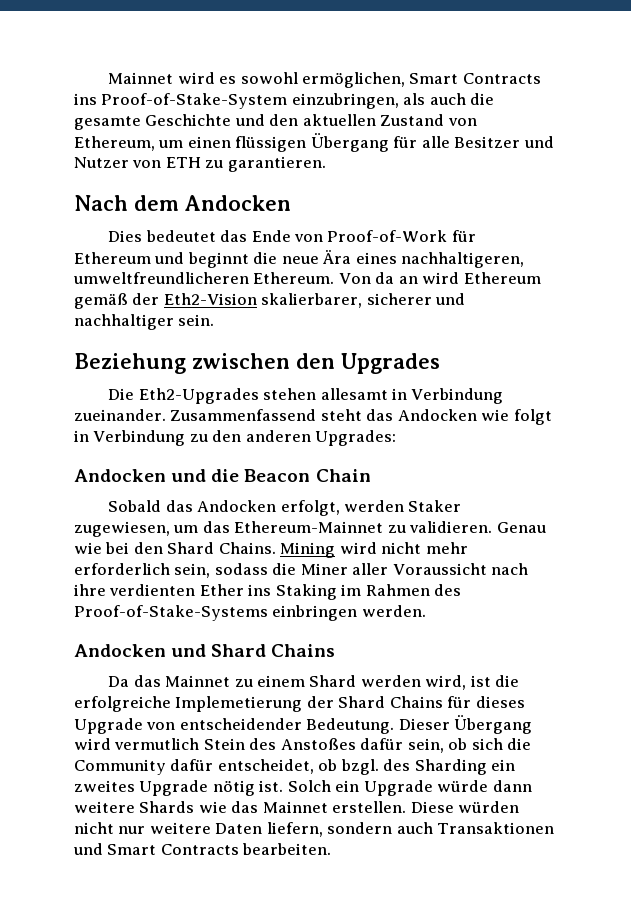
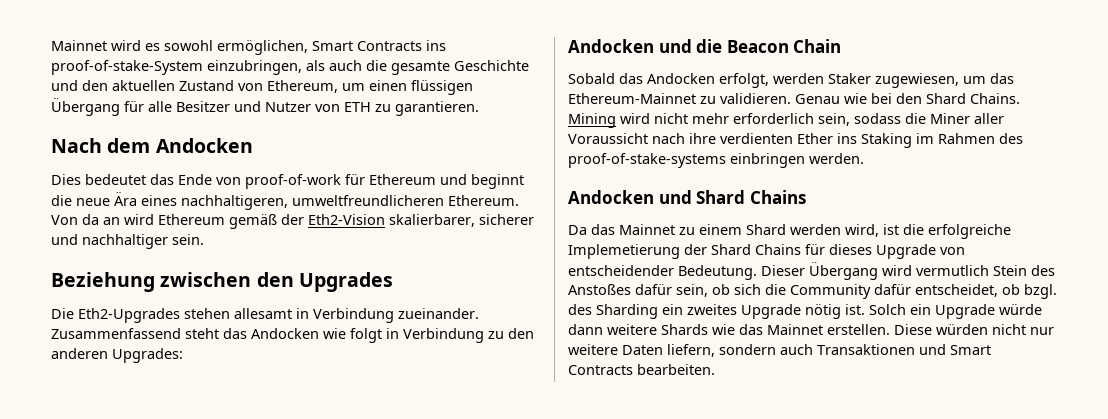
- Mainnet wird es sowohl ermöglichen, Smart Contracts ins Proof-of-Stake-System einzubringen, als auch die gesamte Geschichte und den aktuellen Zustand von Ethereum, um einen flüssigen Übergang für alle Besitzer und Nutzer von ETH zu garantieren.
+ Mainnet wird es sowohl ermöglichen, Smart Contracts ins proof-of-stake-System einzubringen, als auch die gesamte Geschichte und den aktuellen Zustand von Ethereum, um einen flüssigen Übergang für alle Besitzer und Nutzer von ETH zu garantieren.
- Dies bedeutet das Ende von Proof-of-Work für Ethereum und beginnt die neue Ära eines nachhaltigeren, umweltfreundlicheren Ethereum.
+ Dies bedeutet das Ende von proof-of-work für Ethereum und beginnt die neue Ära eines nachhaltigeren, umweltfreundlicheren Ethereum.
- Mining wird nicht mehr erforderlich sein, sodass die Miner aller Voraussicht nach ihre verdienten Ether ins Staking im Rahmen des Proof-of-Stake-Systems einbringen werden.
+ Mining wird nicht mehr erforderlich sein, sodass die Miner aller Voraussicht nach ihre verdienten Ether ins Staking im Rahmen des proof-of-stake-systems einbringen werden.

